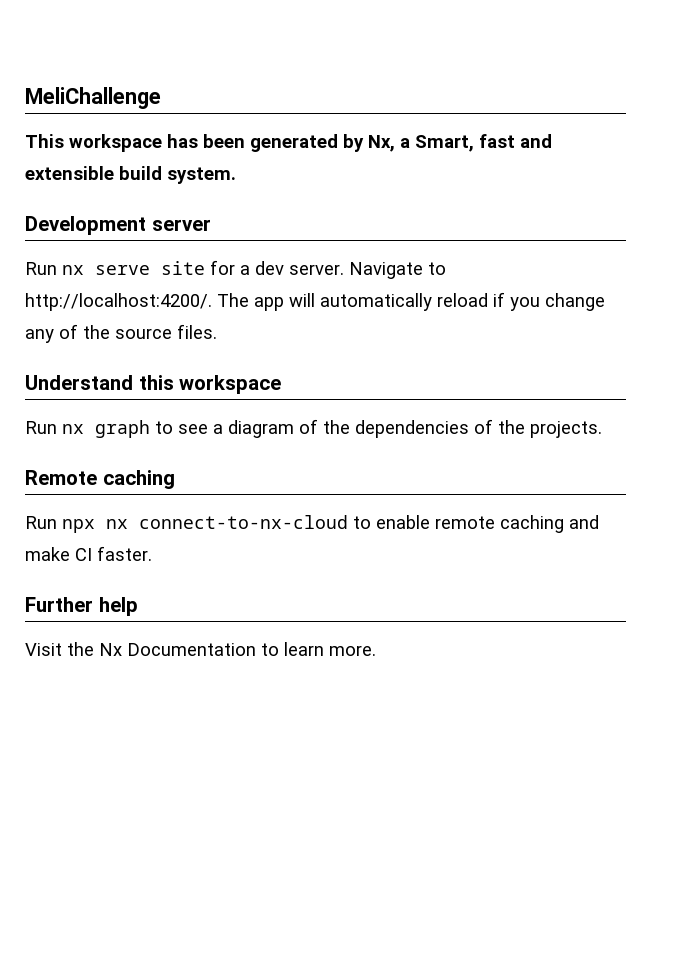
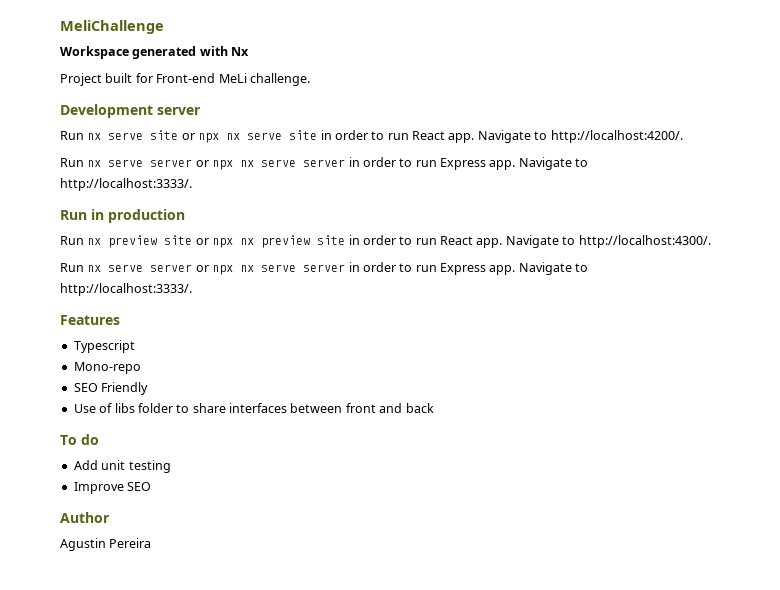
- This workspace has been generated by Nx, a Smart, fast and extensible build system.
+ Workspace generated with Nx
+ Project built for Front-end MeLi challenge.
- Run nx serve site for a dev server. Navigate to http://localhost:4200/. The app will automatically reload if you change any of the source files.
- Understand this workspace
- Run nx graph to see a diagram of the dependencies of the projects.
- Remote caching
- Run npx nx connect-to-nx-cloud to enable remote caching and make CI faster.
- Further help
- Visit the Nx Documentation to learn more.
+ Run nx serve site or npx nx serve site in order to run React app. Navigate to http://localhost:4200/.
+ Run nx serve server or npx nx serve server in order to run Express app. Navigate to http://localhost:3333/.
+ Run in production
+ Run nx preview site or npx nx preview site in order to run React app. Navigate to http://localhost:4300/.
+ Run nx serve server or npx nx serve server in order to run Express app. Navigate to http://localhost:3333/.
+ Features
+ Typescript
+ Mono-repo
+ SEO Friendly
+ Use of libs folder to share interfaces between front and back
+ To do
+ Add unit testing
+ Improve SEO
+ Author
+ Agustin Pereira

